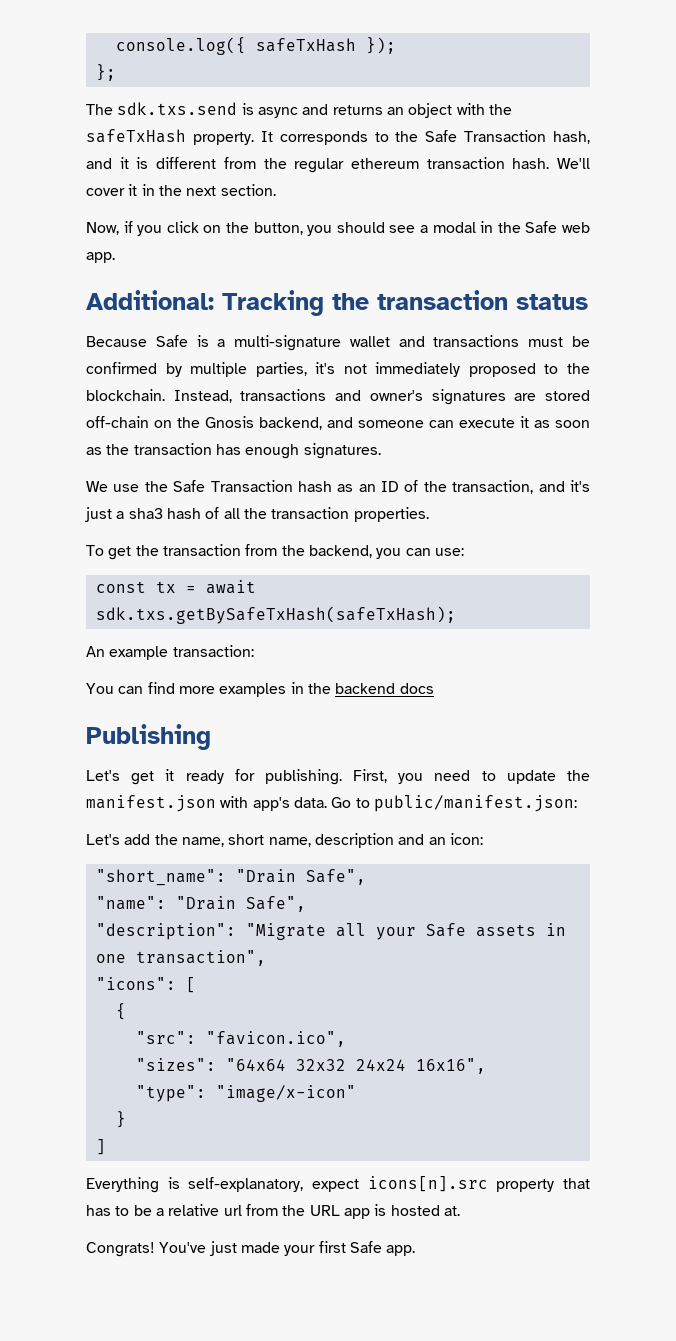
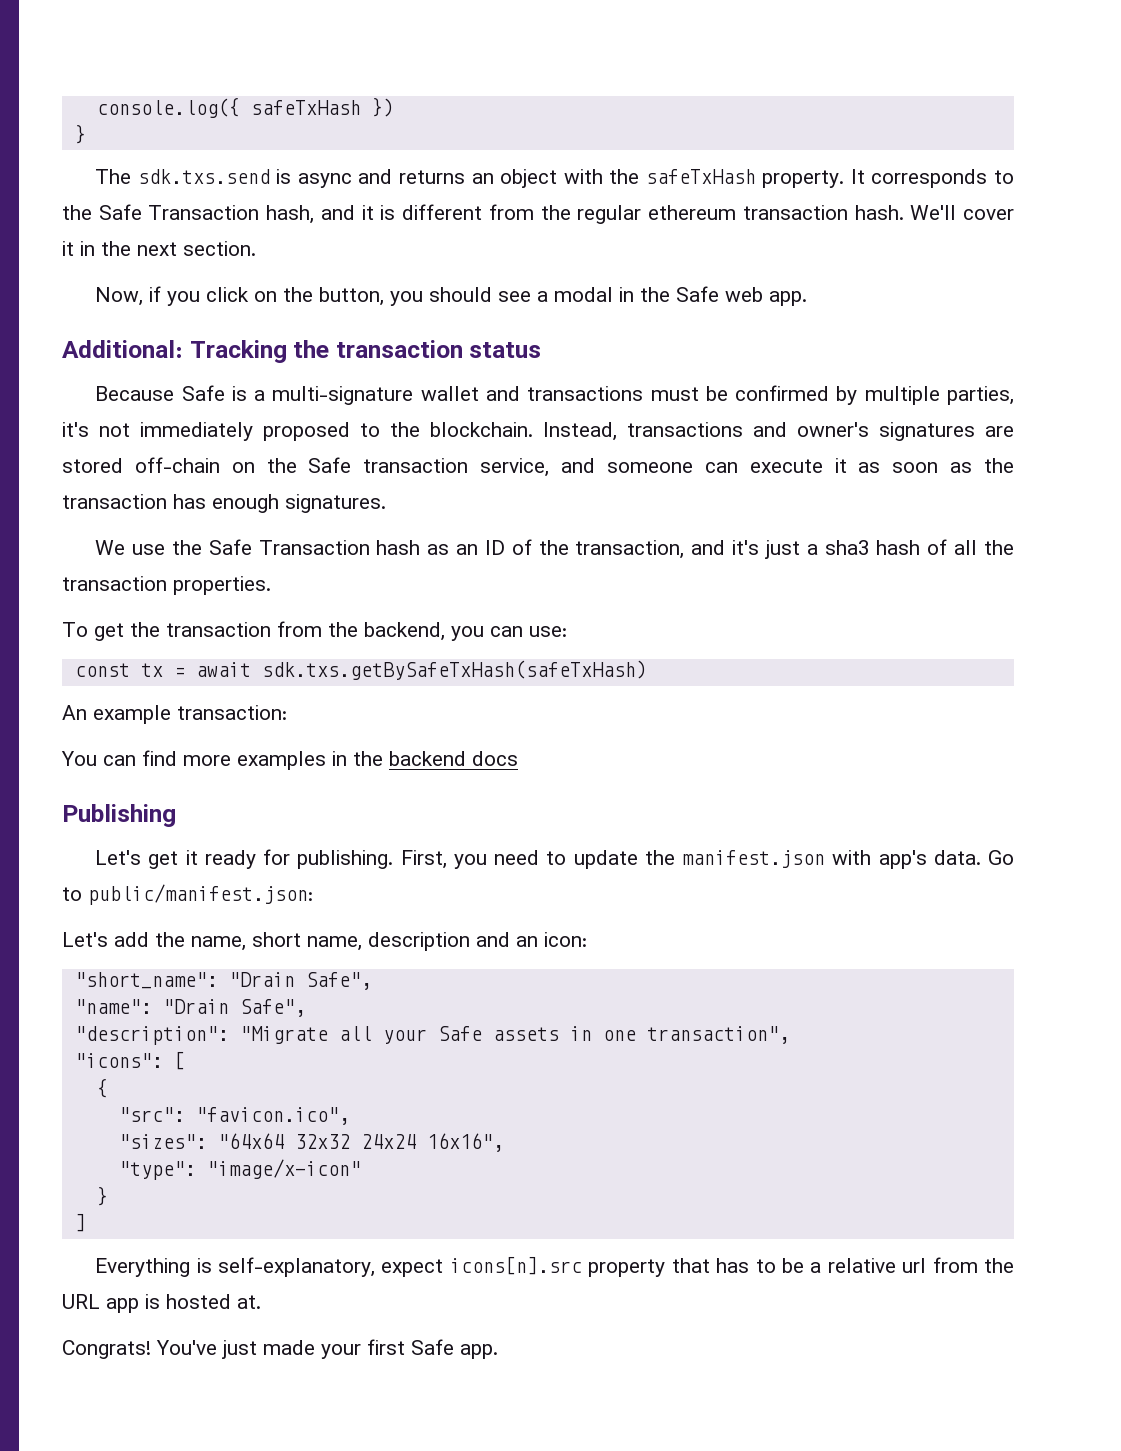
- console.log({ safeTxHash });
- };
+ console.log({ safeTxHash })
+ }
- Instead, transactions and owner's signatures are stored off-chain on the Gnosis backend, and someone can execute it as soon as the transaction has enough signatures.
+ Instead, transactions and owner's signatures are stored off-chain on the Safe transaction service, and someone can execute it as soon as the transaction has enough signatures.
- const tx = await sdk.txs.getBySafeTxHash(safeTxHash);
+ const tx = await sdk.txs.getBySafeTxHash(safeTxHash)

